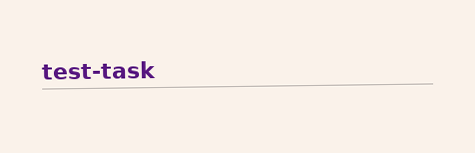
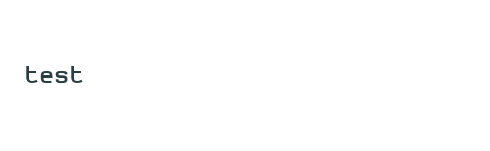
- test-task
+ test

